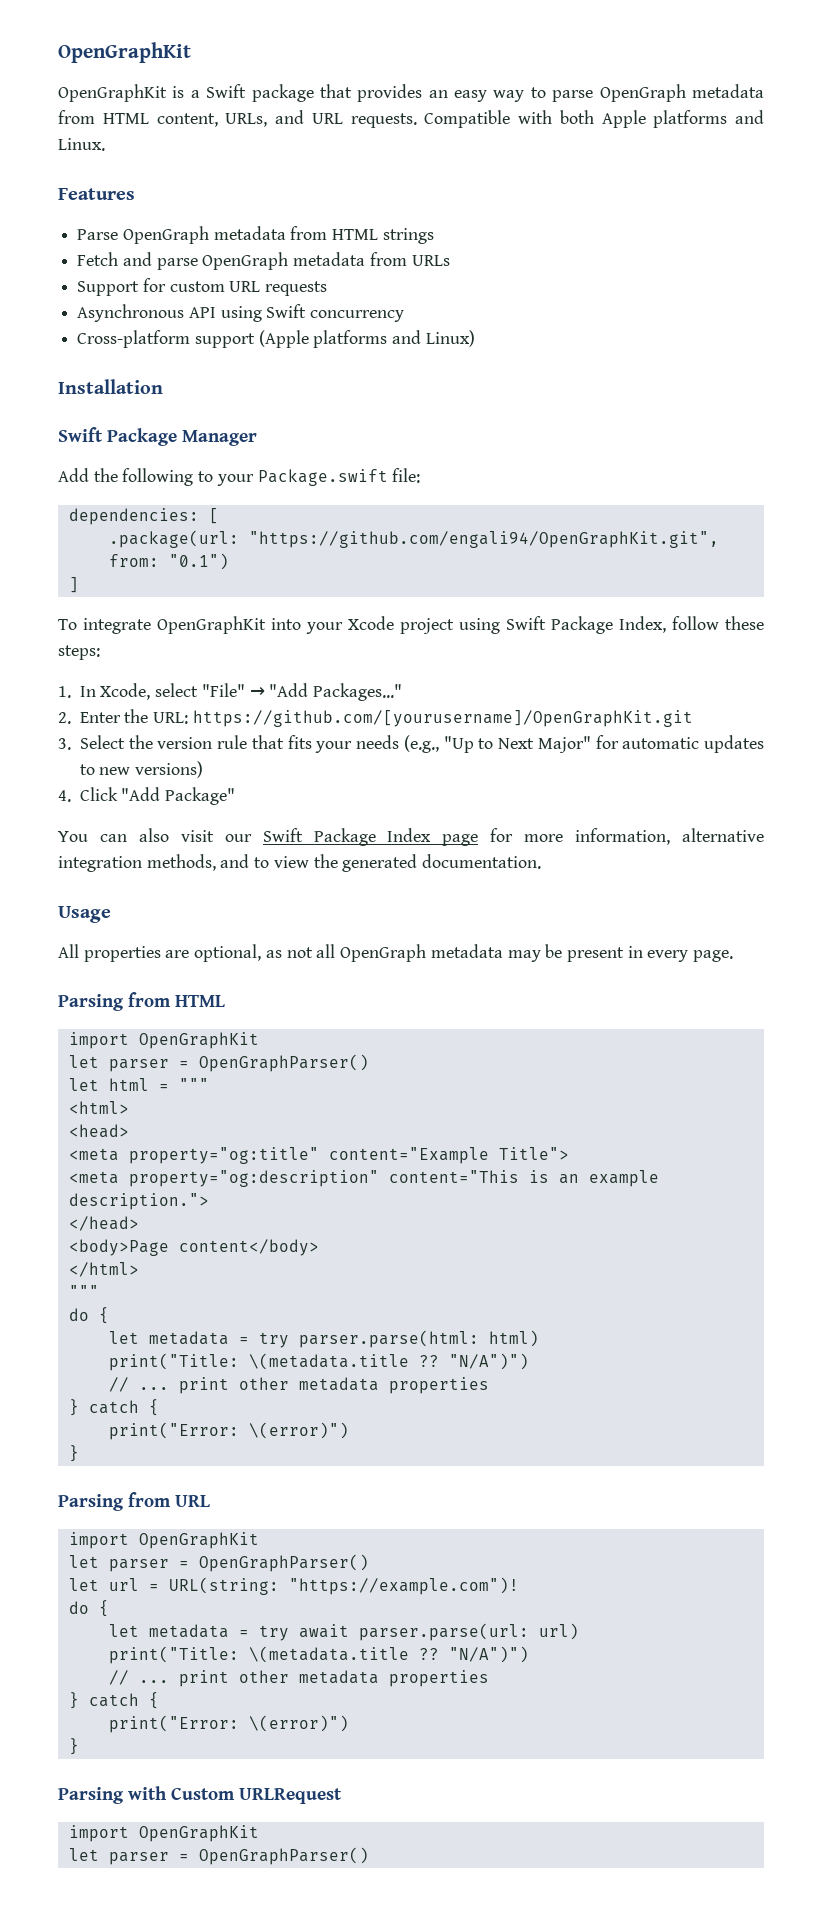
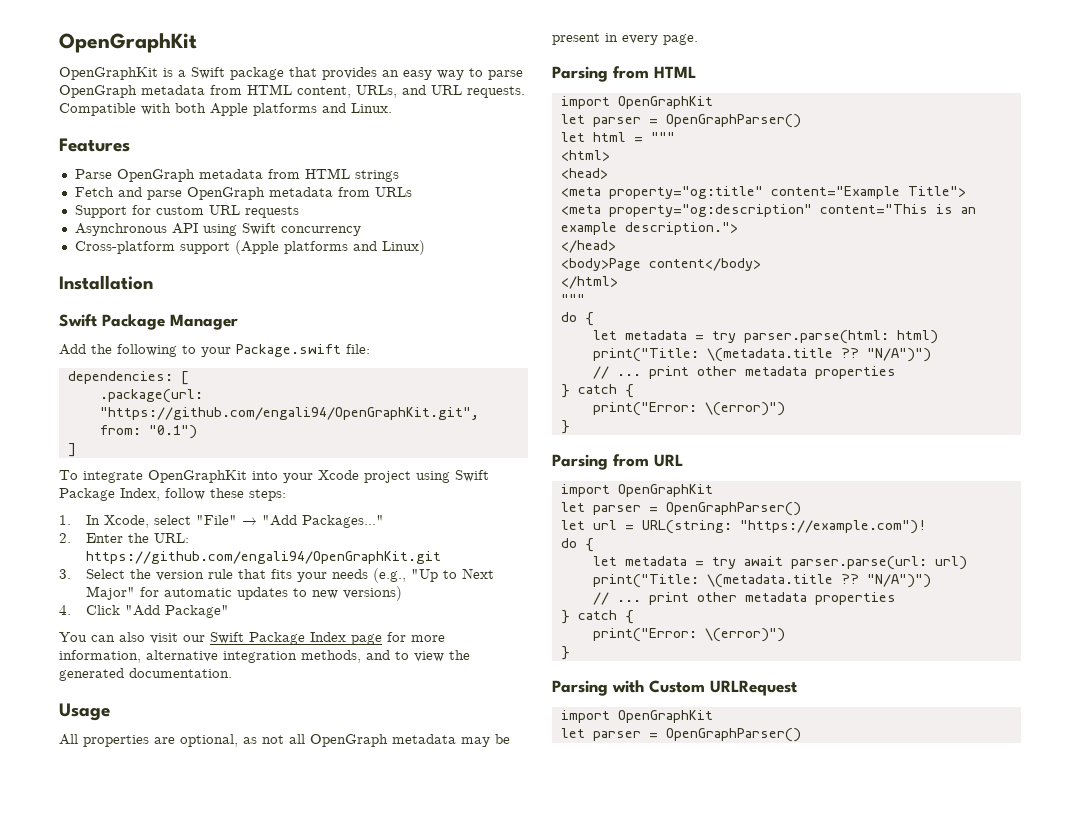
- 2. Enter the URL: https://github.com/[yourusername]/OpenGraphKit.git
+ 2. Enter the URL: https://github.com/engali94/OpenGraphKit.git

